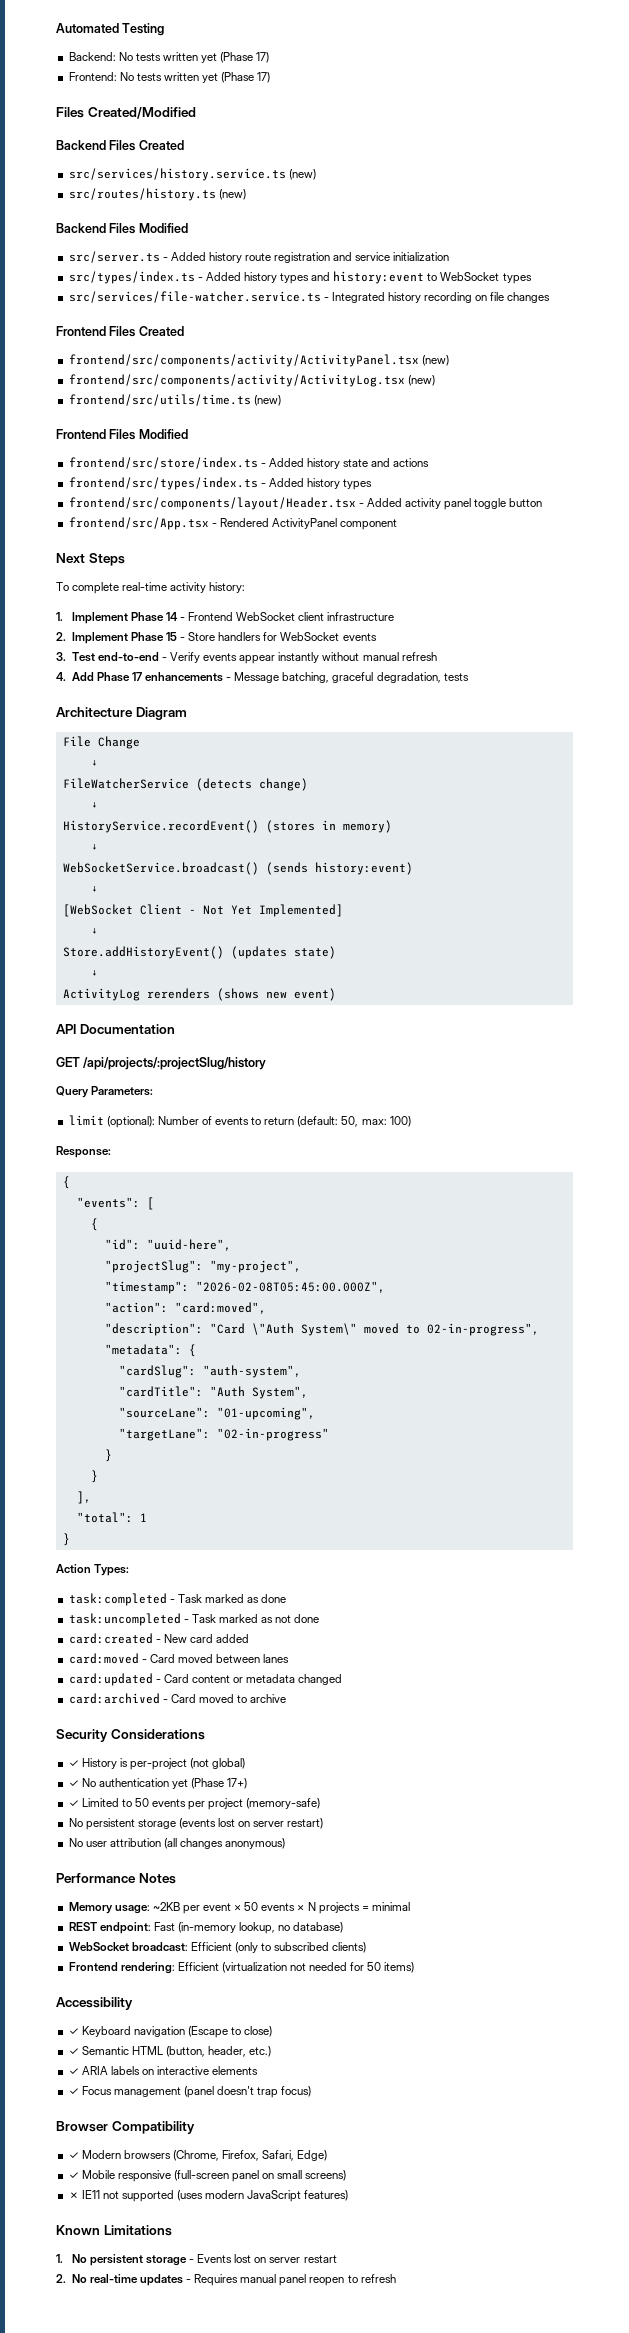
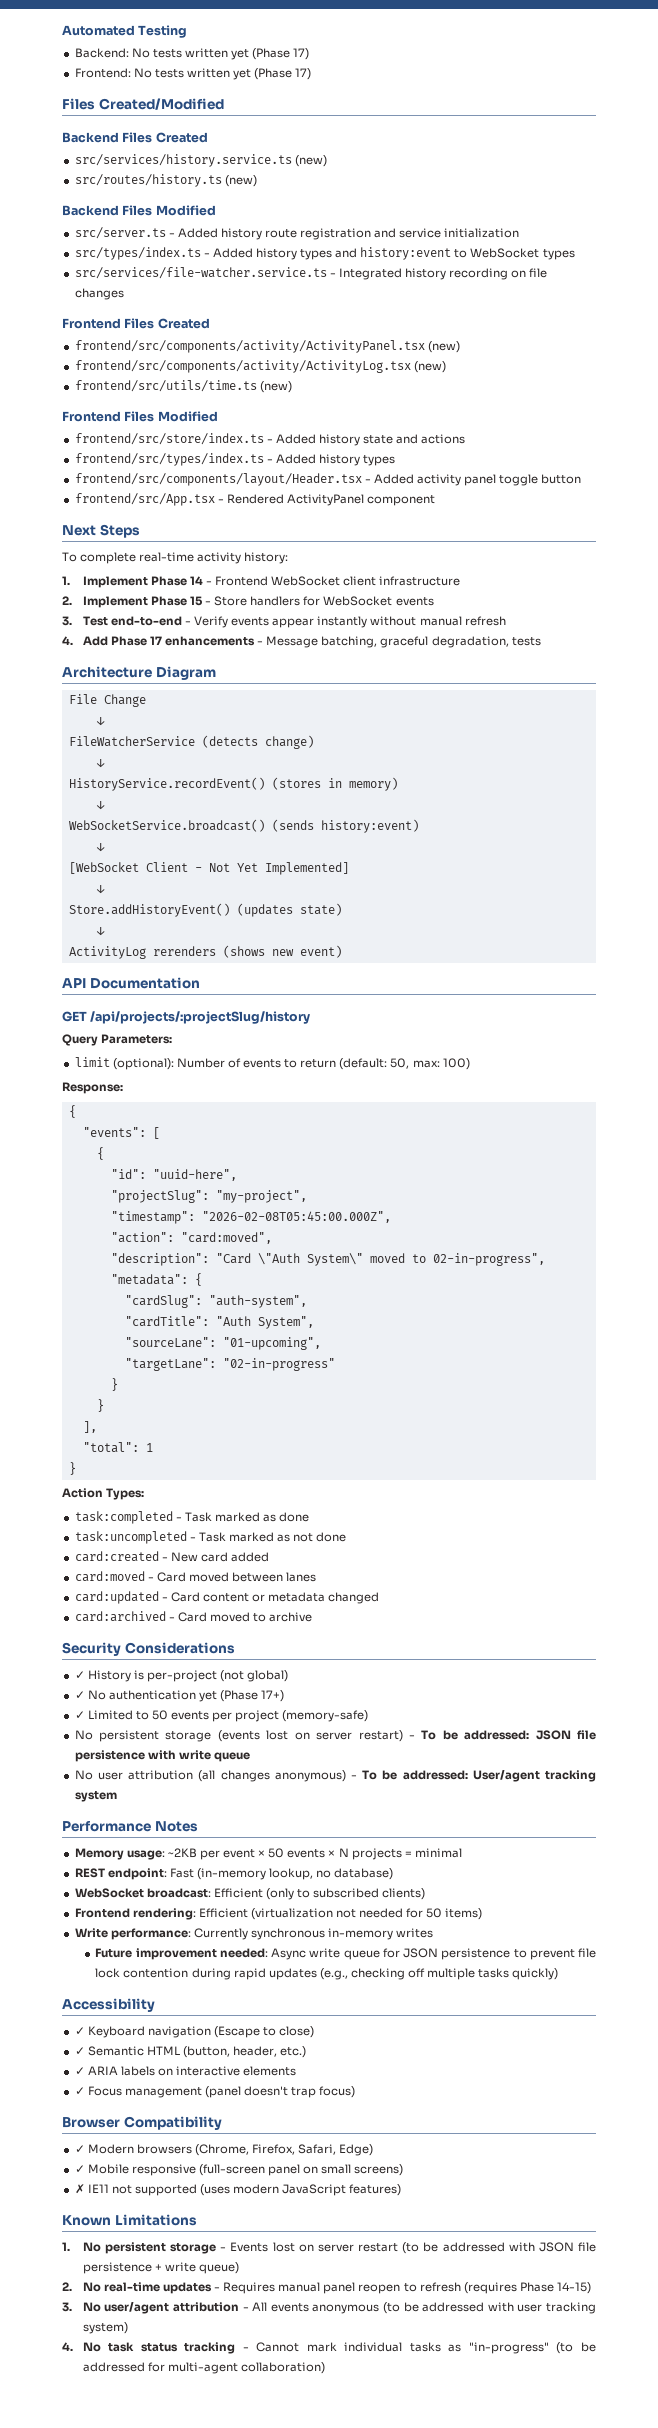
- No persistent storage (events lost on server restart)
+ No persistent storage (events lost on server restart) - To be addressed: JSON file persistence with write queue
- No user attribution (all changes anonymous)
+ No user attribution (all changes anonymous) - To be addressed: User/agent tracking system
+ Write performance: Currently synchronous in-memory writes
+ Future improvement needed: Async write queue for JSON persistence to prevent file lock contention during rapid updates (e.g., checking off multiple tasks quickly)
- 1. No persistent storage - Events lost on server restart
+ 1. No persistent storage - Events lost on server restart (to be addressed with JSON file persistence + write queue)
- 2. No real-time updates - Requires manual panel reopen to refresh
+ 2. No real-time updates - Requires manual panel reopen to refresh (requires Phase 14-15)
+ 3. No user/agent attribution - All events anonymous (to be addressed with user tracking system)
+ 4. No task status tracking - Cannot mark individual tasks as "in-progress" (to be addressed for multi-agent collaboration)

